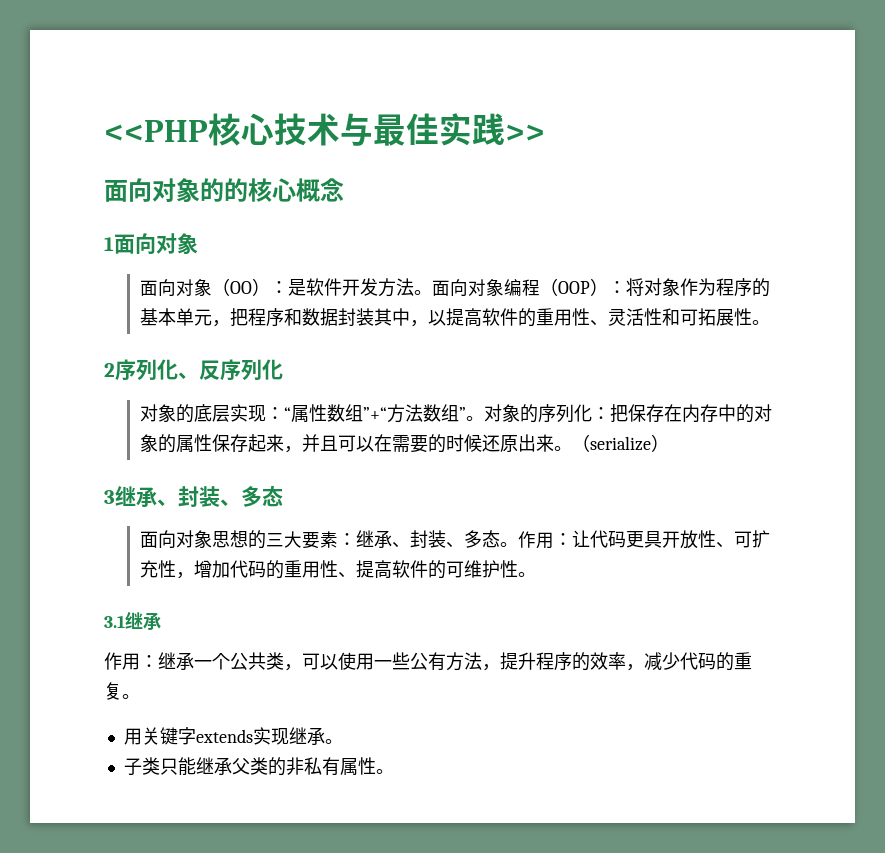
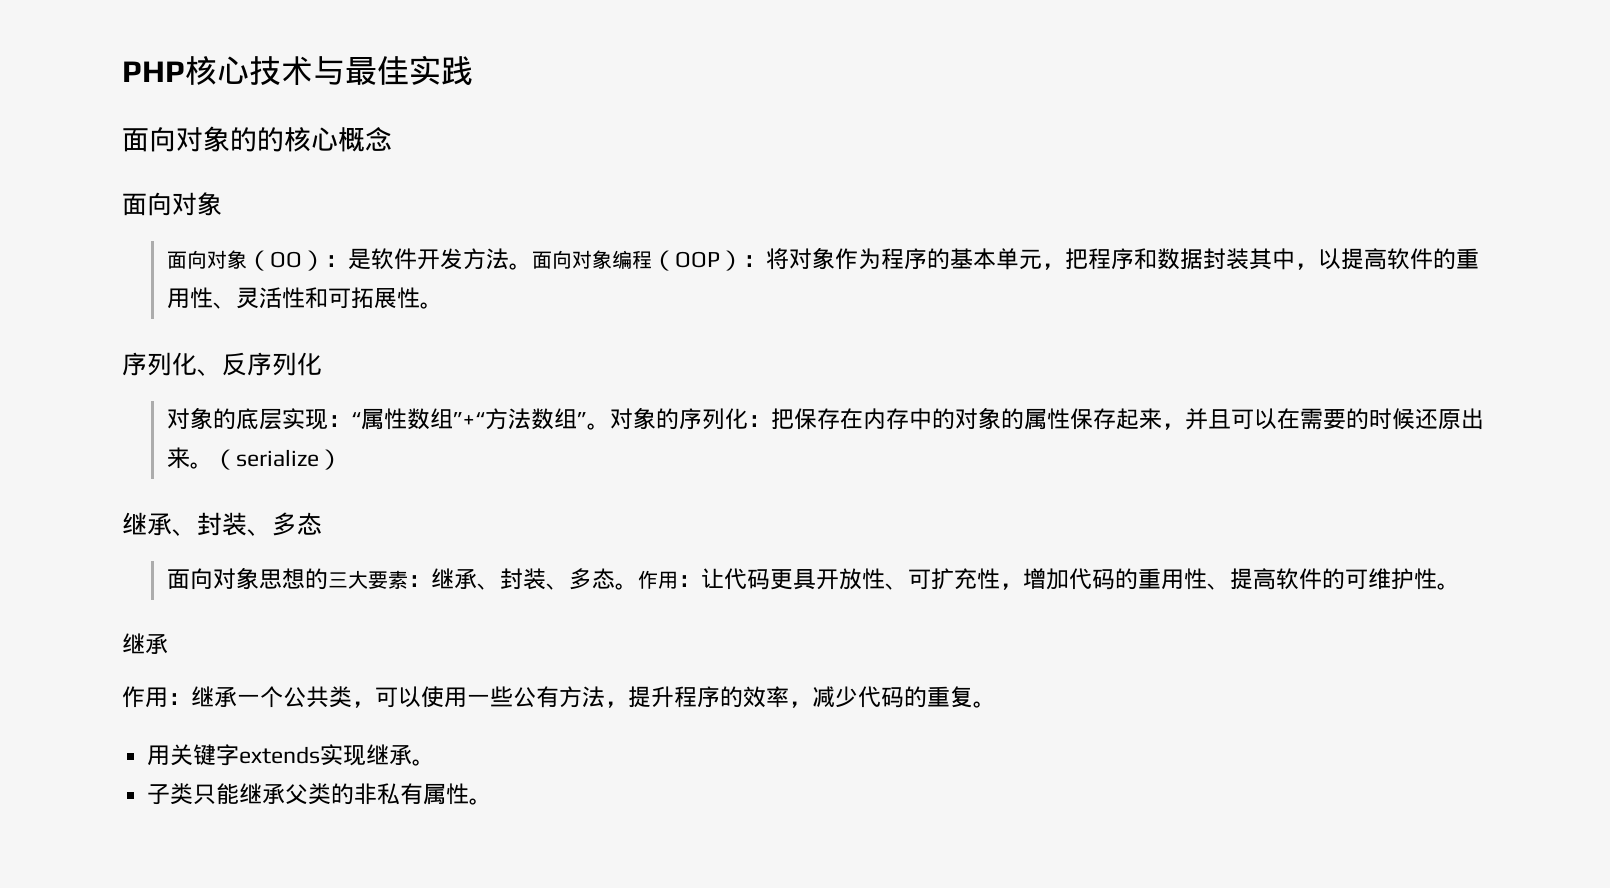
- <<PHP核心技术与最佳实践>>
+ PHP核心技术与最佳实践
  面向对象的的核心概念
- 1面向对象
+ 面向对象
- 2序列化、反序列化
+ 序列化、反序列化
  （serialize）
- 3继承、封装、多态
+ 继承、封装、多态
  作用：让代码更具开放性、可扩充性，增加代码的重用性、提高软件的可维护性。
- 3.1继承
+ 继承

